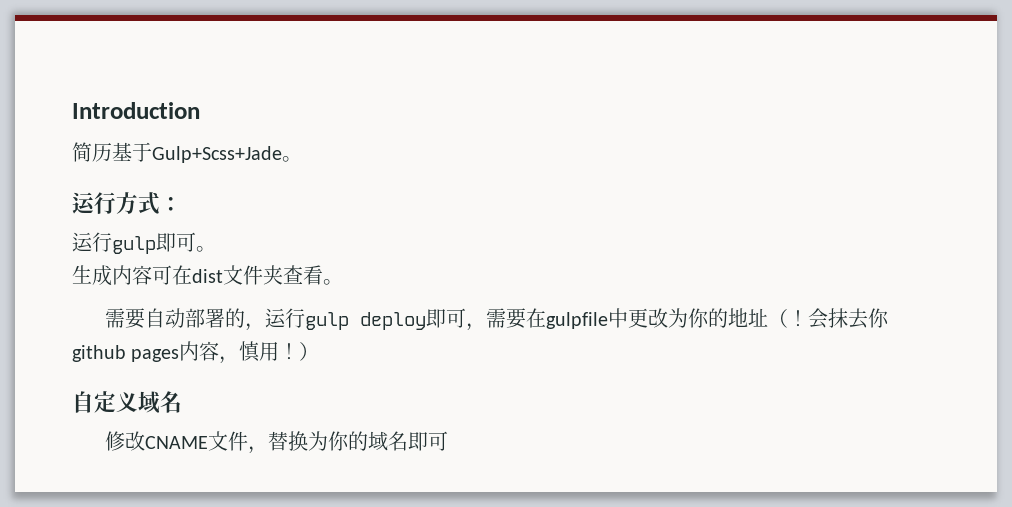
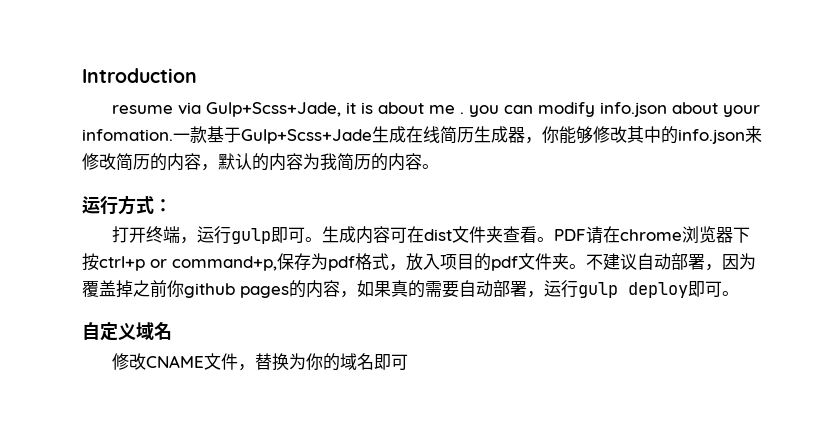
- 简历基于Gulp+Scss+Jade。
+ resume via Gulp+Scss+Jade, it is about me . you can modify info.json about your infomation.一款基于Gulp+Scss+Jade生成在线简历生成器，你能够修改其中的info.json来修改简历的内容，默认的内容为我简历的内容。
- 运行gulp即可。
- 生成内容可在dist文件夹查看。
- 需要自动部署的，运行gulp deploy即可，需要在gulpfile中更改为你的地址（！会抹去你github pages内容，慎用！）
+ 打开终端，运行gulp即可。生成内容可在dist文件夹查看。PDF请在chrome浏览器下按ctrl+p or command+p,保存为pdf格式，放入项目的pdf文件夹。不建议自动部署，因为覆盖掉之前你github pages的内容，如果真的需要自动部署，运行gulp deploy即可。

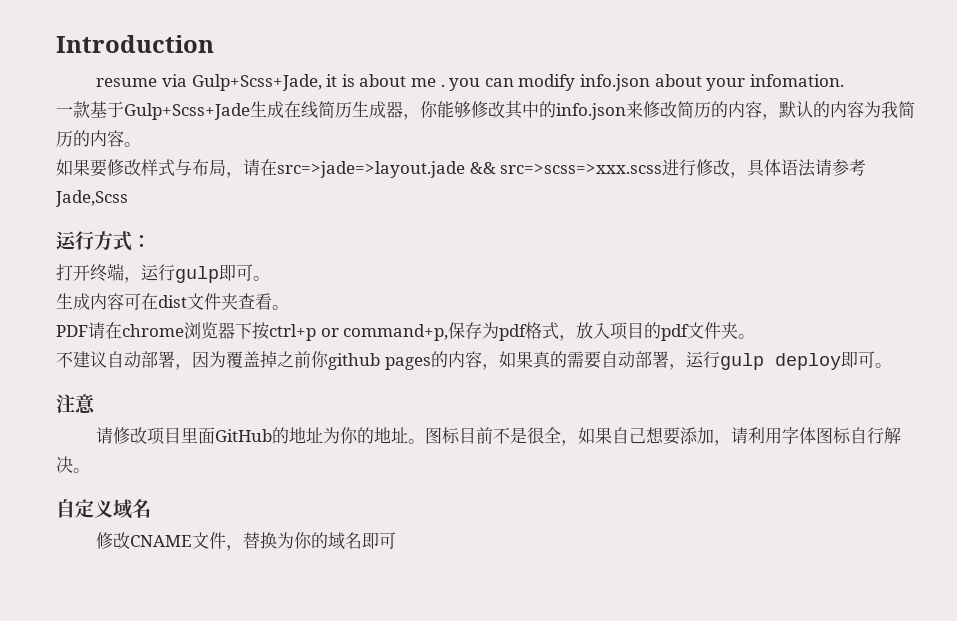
- resume via Gulp+Scss+Jade, it is about me . you can modify info.json about your infomation.一款基于Gulp+Scss+Jade生成在线简历生成器，你能够修改其中的info.json来修改简历的内容，默认的内容为我简历的内容。
+ resume via Gulp+Scss+Jade, it is about me . you can modify info.json about your infomation.
+ 一款基于Gulp+Scss+Jade生成在线简历生成器，你能够修改其中的info.json来修改简历的内容，默认的内容为我简历的内容。
+ 如果要修改样式与布局，请在src=>jade=>layout.jade && src=>scss=>xxx.scss进行修改，具体语法请参考Jade,Scss
- 打开终端，运行gulp即可。生成内容可在dist文件夹查看。PDF请在chrome浏览器下按ctrl+p or command+p,保存为pdf格式，放入项目的pdf文件夹。不建议自动部署，因为覆盖掉之前你github pages的内容，如果真的需要自动部署，运行gulp deploy即可。
+ 打开终端，运行gulp即可。
+ 生成内容可在dist文件夹查看。
+ PDF请在chrome浏览器下按ctrl+p or command+p,保存为pdf格式，放入项目的pdf文件夹。
+ 不建议自动部署，因为覆盖掉之前你github pages的内容，如果真的需要自动部署，运行gulp deploy即可。
+ 注意
+ 请修改项目里面GitHub的地址为你的地址。图标目前不是很全，如果自己想要添加，请利用字体图标自行解决。

